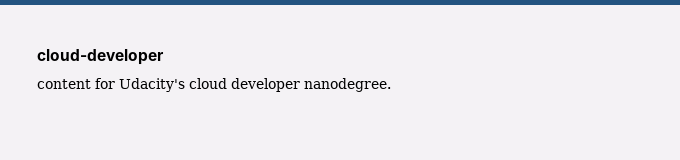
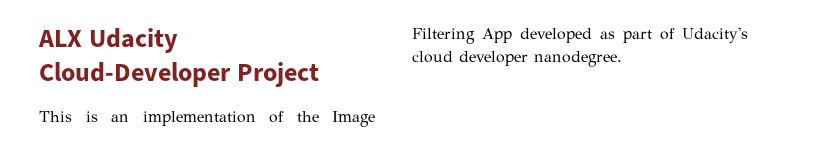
- cloud-developer
- content for Udacity's cloud developer nanodegree.
+ ALX Udacity Cloud-Developer Project
+ This is an implementation of the Image Filtering App developed as part of Udacity's cloud developer nanodegree.

